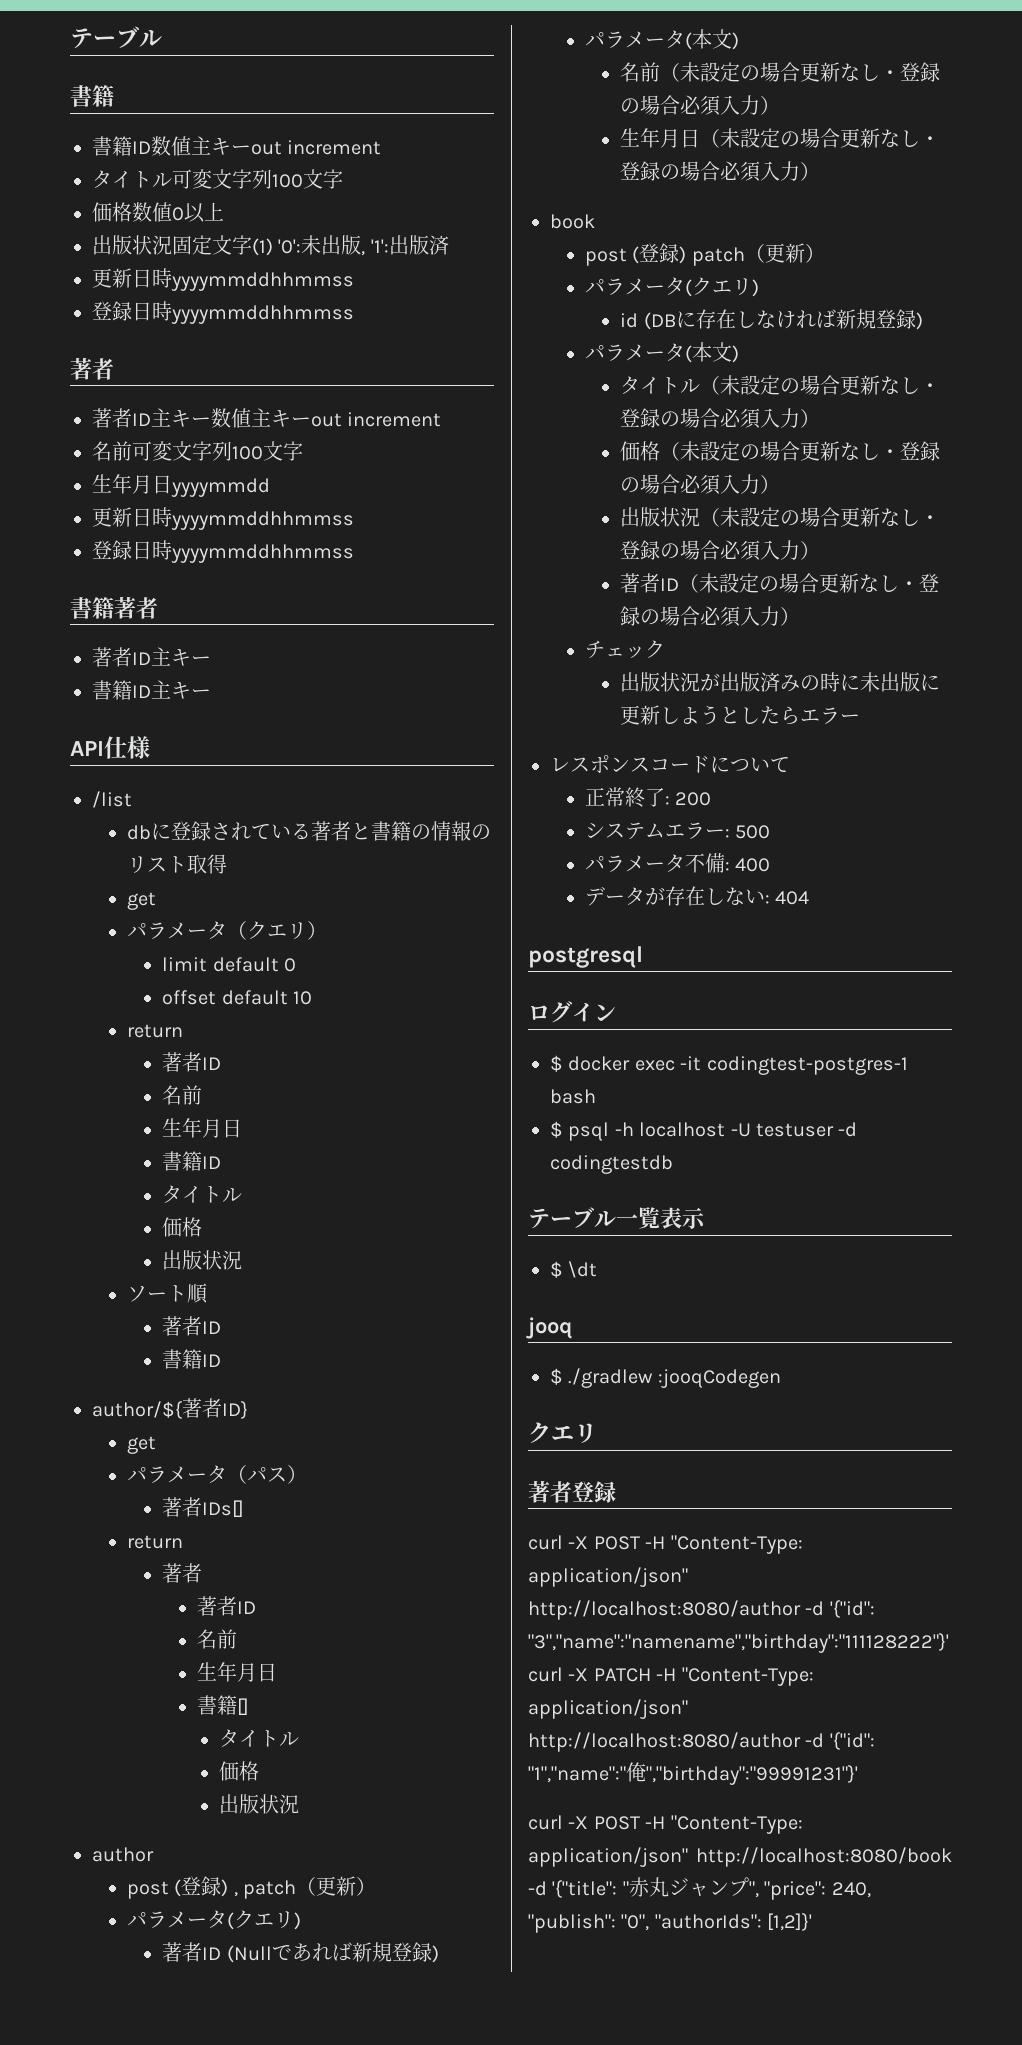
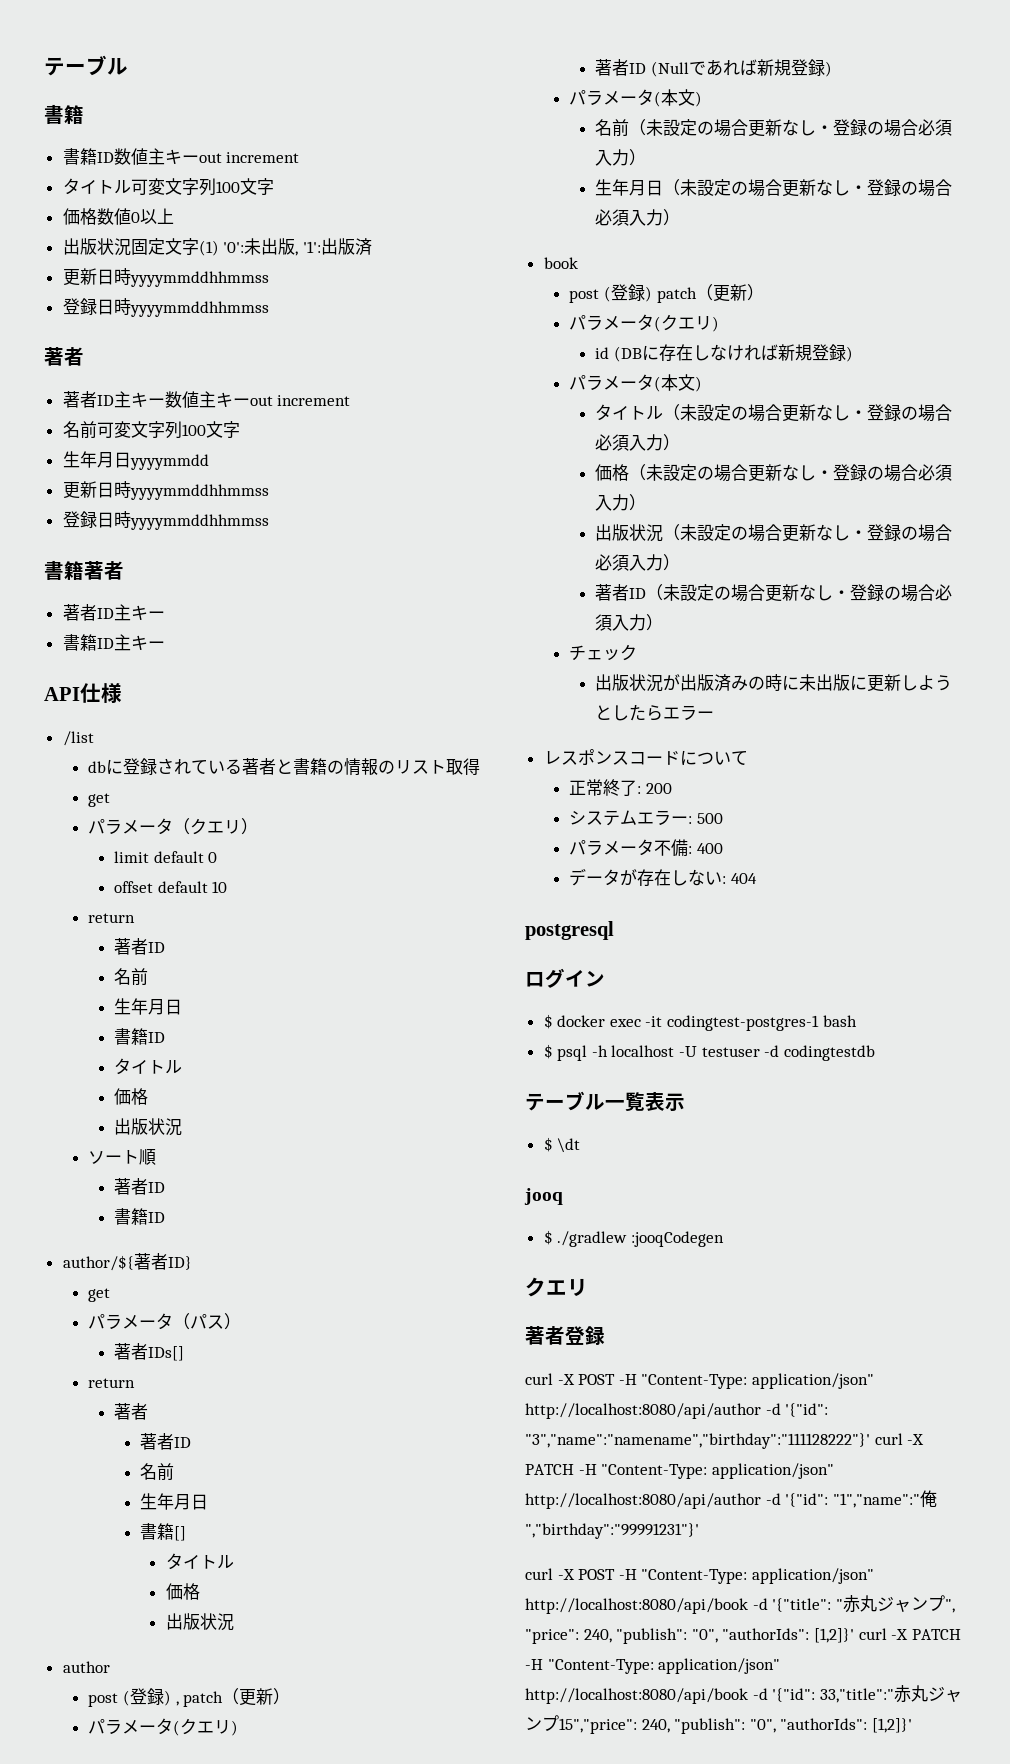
- curl -X POST -H "Content-Type: application/json" http://localhost:8080/author -d '{"id": "3","name":"namename","birthday":"111128222"}' curl -X PATCH -H "Content-Type: application/json" http://localhost:8080/author -d '{"id": "1","name":"俺","birthday":"99991231"}'
+ curl -X POST -H "Content-Type: application/json" http://localhost:8080/api/author -d '{"id": "3","name":"namename","birthday":"111128222"}' curl -X PATCH -H "Content-Type: application/json" http://localhost:8080/api/author -d '{"id": "1","name":"俺","birthday":"99991231"}'
- curl -X POST -H "Content-Type: application/json" http://localhost:8080/book -d '{"title": "赤丸ジャンプ", "price": 240, "publish": "0", "authorIds": [1,2]}'
+ curl -X POST -H "Content-Type: application/json" http://localhost:8080/api/book -d '{"title": "赤丸ジャンプ", "price": 240, "publish": "0", "authorIds": [1,2]}' curl -X PATCH -H "Content-Type: application/json" http://localhost:8080/api/book -d '{"id": 33,"title":"赤丸ジャンプ15","price": 240, "publish": "0", "authorIds": [1,2]}'

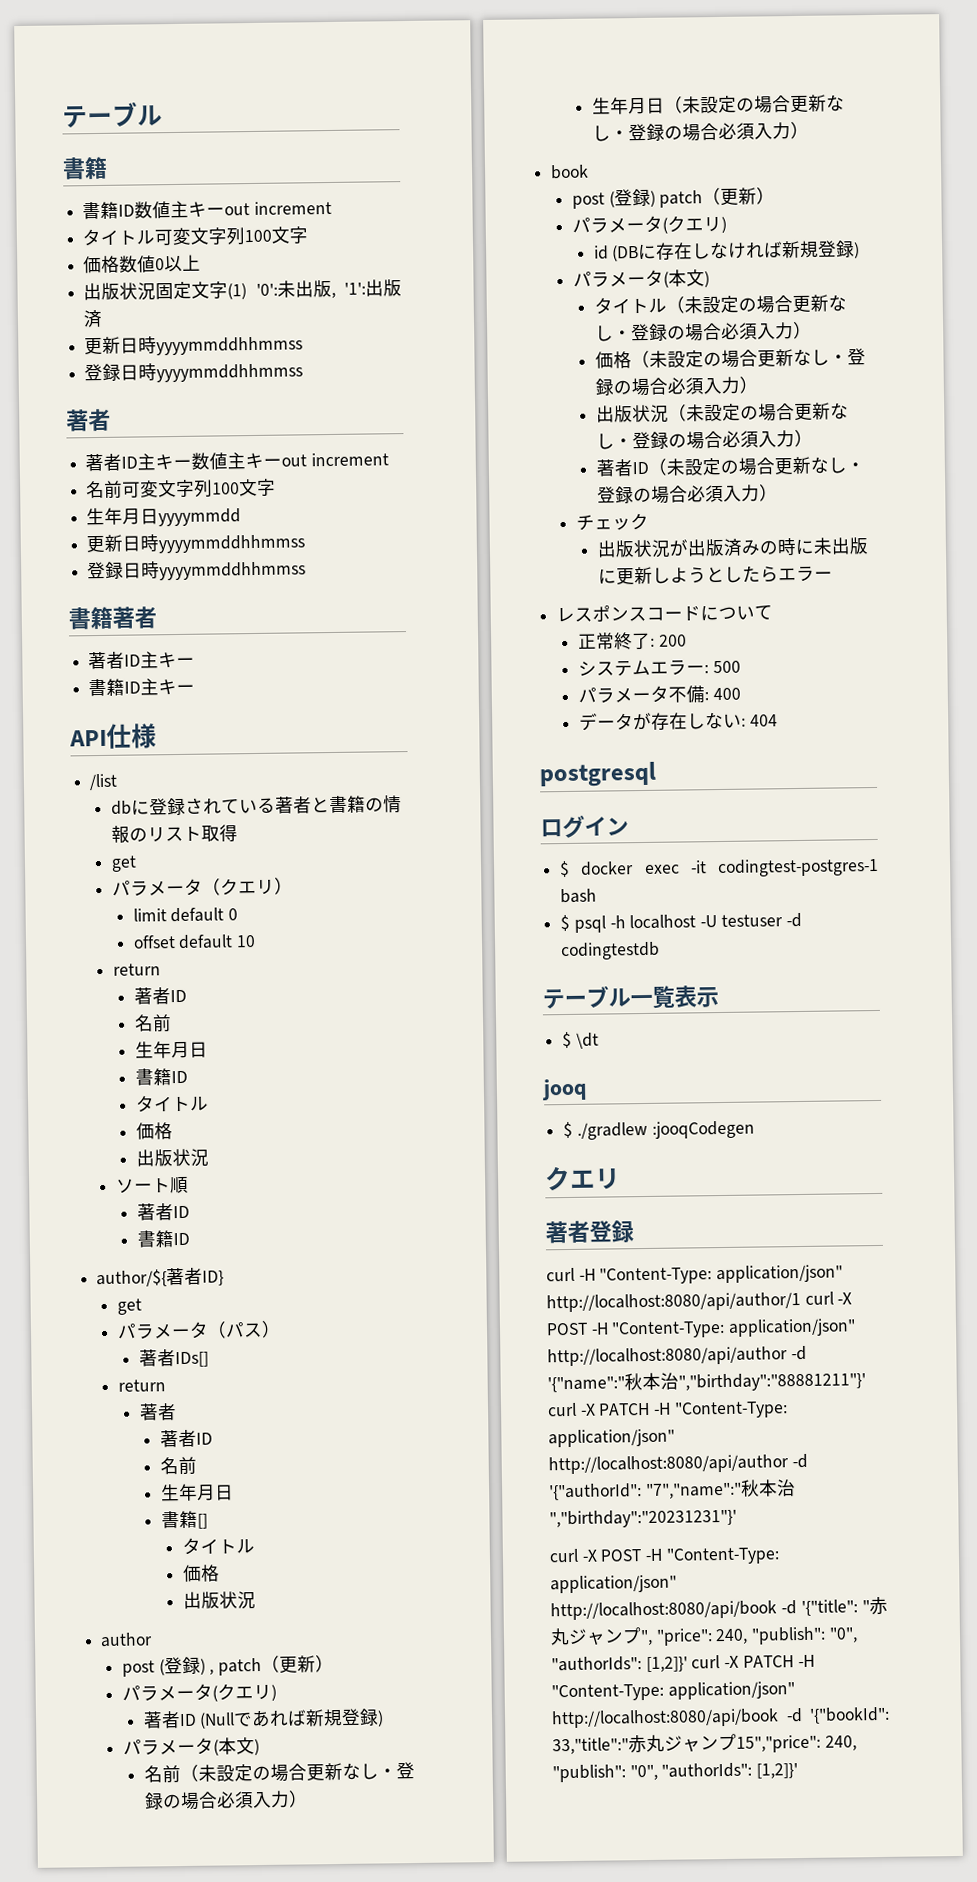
- curl -X POST -H "Content-Type: application/json" http://localhost:8080/api/author -d '{"id": "3","name":"namename","birthday":"111128222"}' curl -X PATCH -H "Content-Type: application/json" http://localhost:8080/api/author -d '{"id": "1","name":"俺","birthday":"99991231"}'
+ curl -H "Content-Type: application/json" http://localhost:8080/api/author/1 curl -X POST -H "Content-Type: application/json" http://localhost:8080/api/author -d '{"name":"秋本治","birthday":"88881211"}' curl -X PATCH -H "Content-Type: application/json" http://localhost:8080/api/author -d '{"authorId": "7","name":"秋本治","birthday":"20231231"}'
- curl -X POST -H "Content-Type: application/json" http://localhost:8080/api/book -d '{"title": "赤丸ジャンプ", "price": 240, "publish": "0", "authorIds": [1,2]}' curl -X PATCH -H "Content-Type: application/json" http://localhost:8080/api/book -d '{"id": 33,"title":"赤丸ジャンプ15","price": 240, "publish": "0", "authorIds": [1,2]}'
+ curl -X POST -H "Content-Type: application/json" http://localhost:8080/api/book -d '{"title": "赤丸ジャンプ", "price": 240, "publish": "0", "authorIds": [1,2]}' curl -X PATCH -H "Content-Type: application/json" http://localhost:8080/api/book -d '{"bookId": 33,"title":"赤丸ジャンプ15","price": 240, "publish": "0", "authorIds": [1,2]}'

